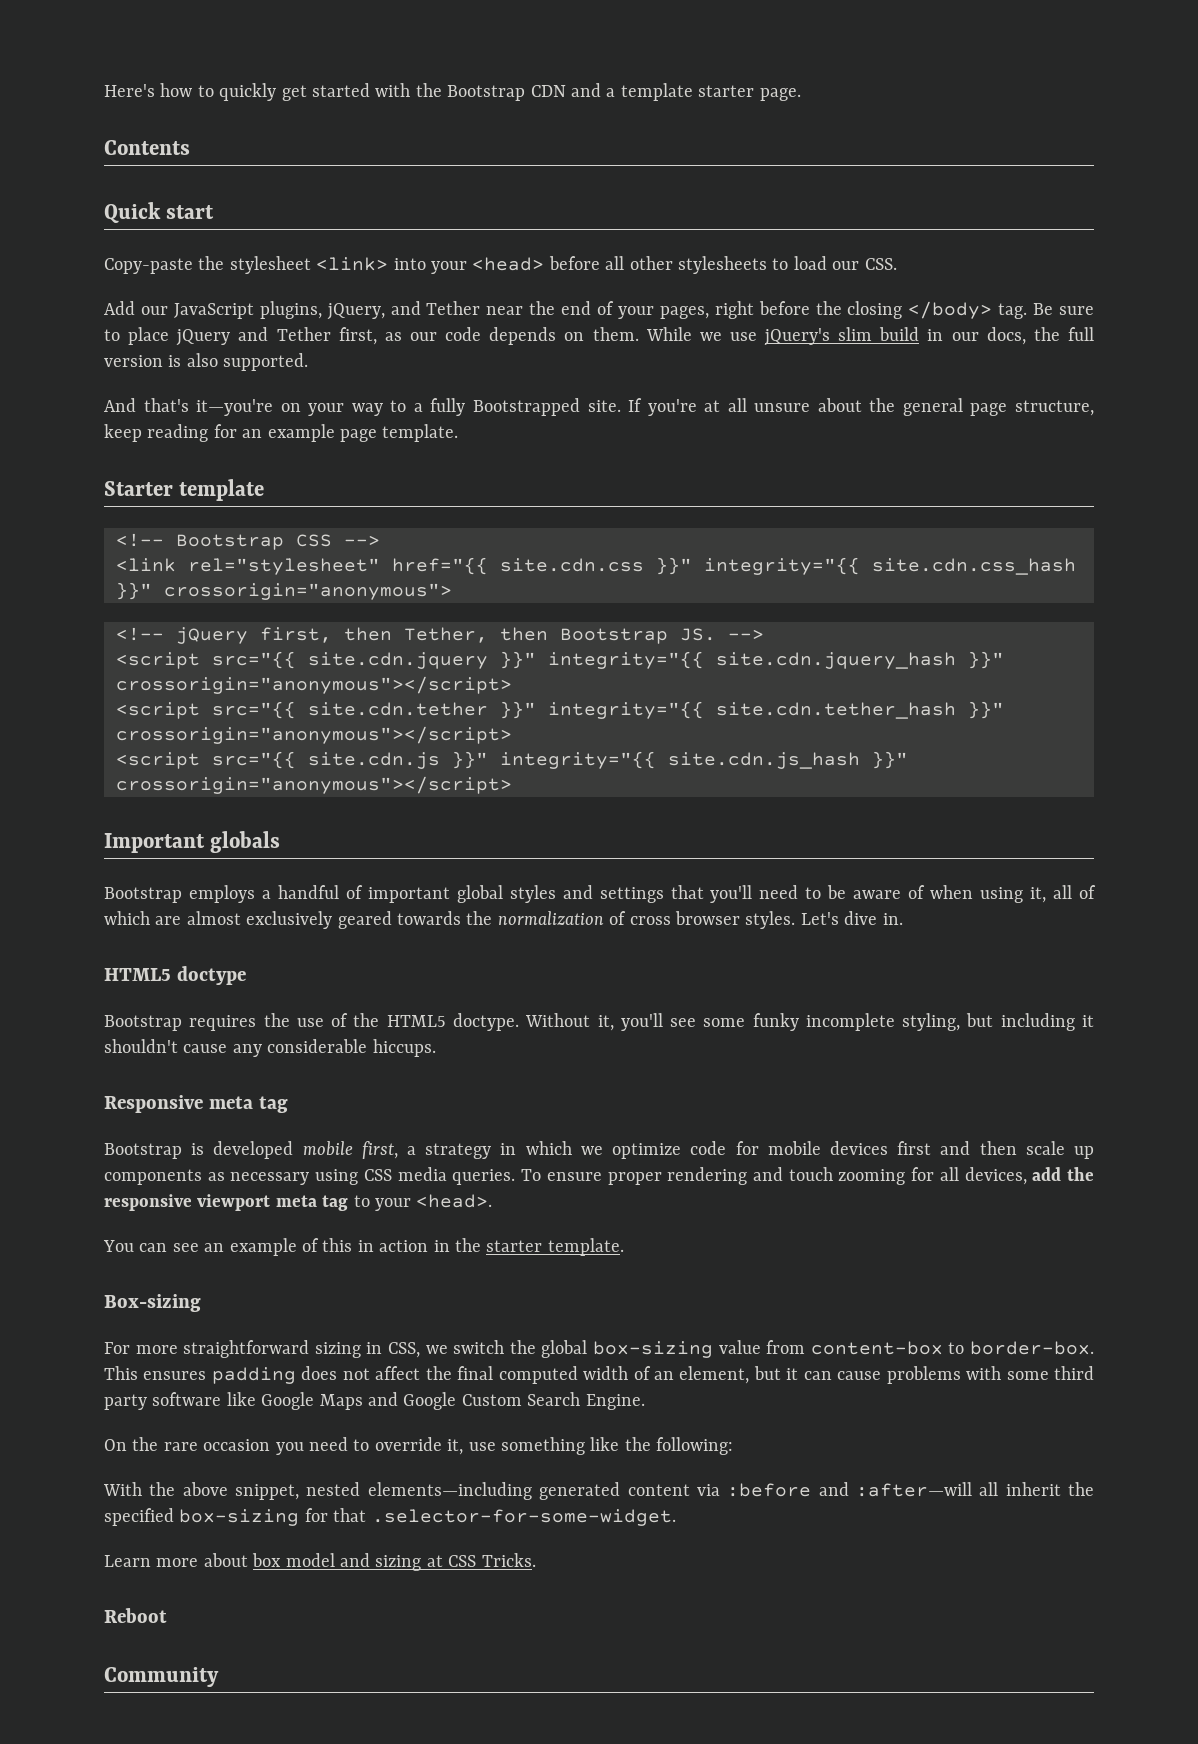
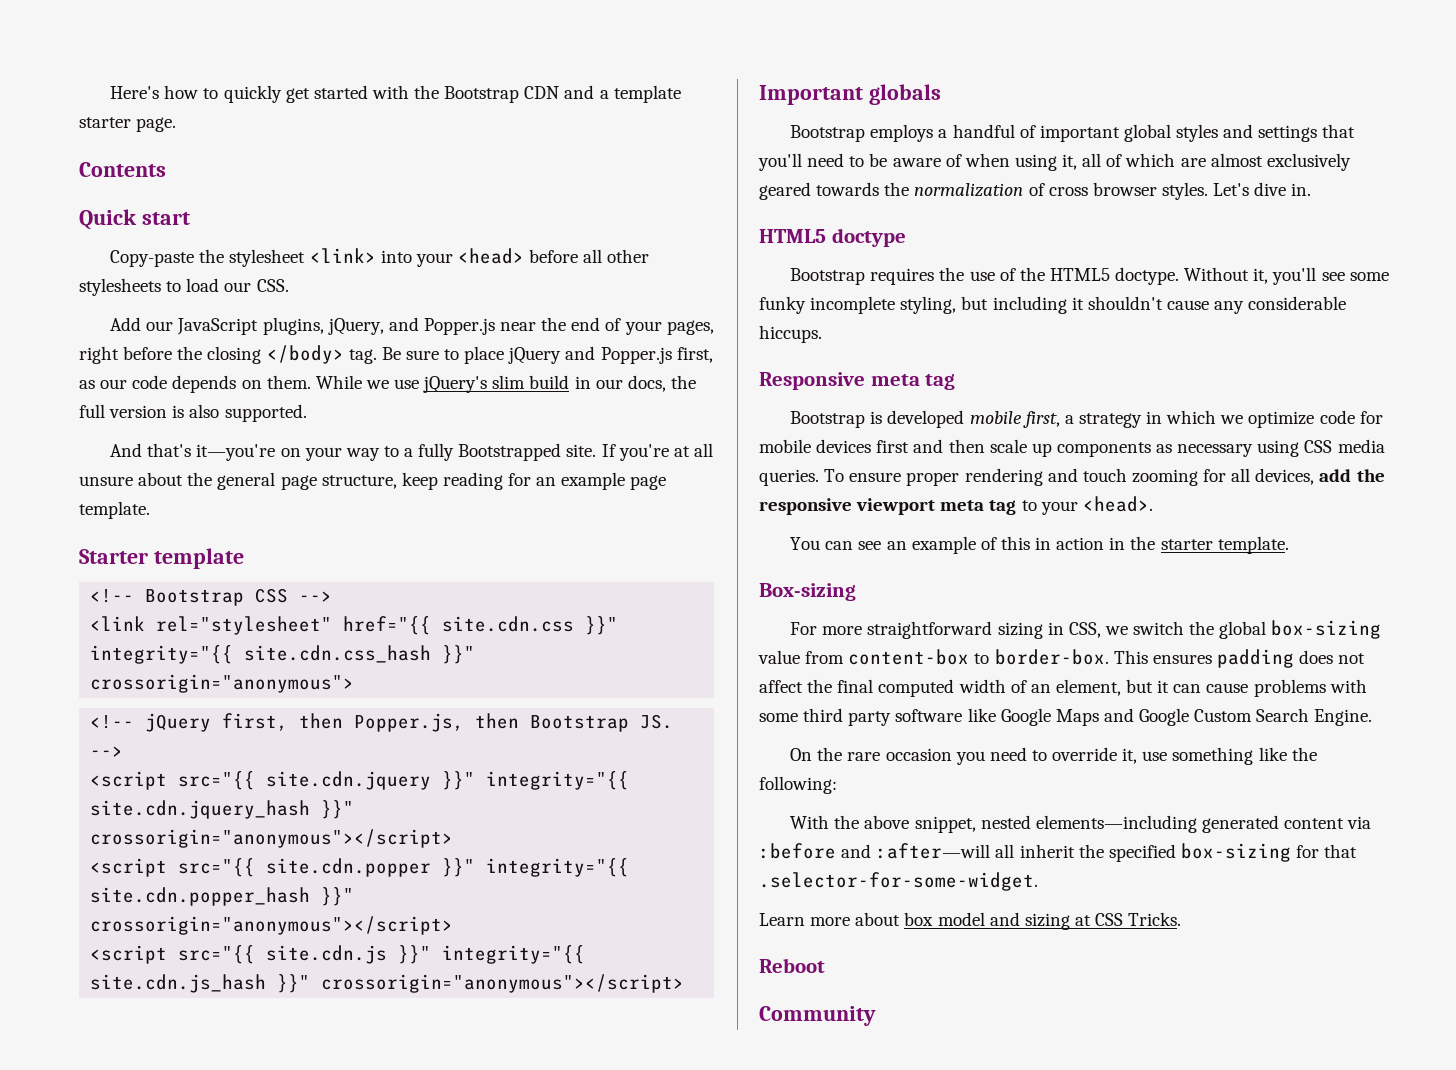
- Add our JavaScript plugins, jQuery, and Tether near the end of your pages, right before the closing </body> tag.
+ Add our JavaScript plugins, jQuery, and Popper.js near the end of your pages, right before the closing </body> tag.
- Be sure to place jQuery and Tether first, as our code depends on them.
+ Be sure to place jQuery and Popper.js first, as our code depends on them.
- <!-- jQuery first, then Tether, then Bootstrap JS. -->
+ <!-- jQuery first, then Popper.js, then Bootstrap JS. -->
- <script src="{{ site.cdn.tether }}" integrity="{{ site.cdn.tether_hash }}" crossorigin="anonymous"></script>
+ <script src="{{ site.cdn.popper }}" integrity="{{ site.cdn.popper_hash }}" crossorigin="anonymous"></script>

